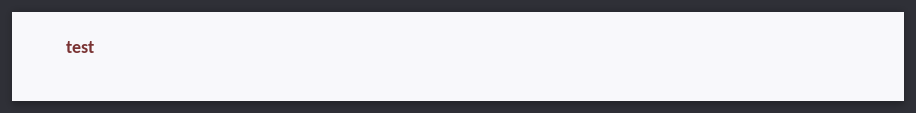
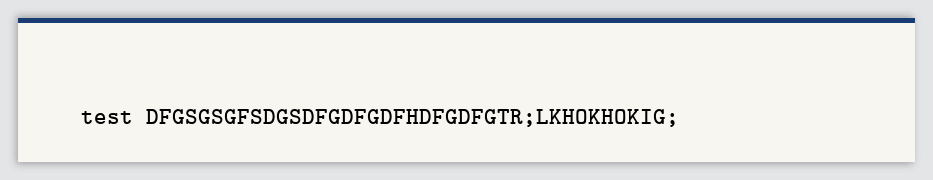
- test
+ test DFGSGSGFSDGSDFGDFGDFHDFGDFGTR;LKHOKHOKIG;

